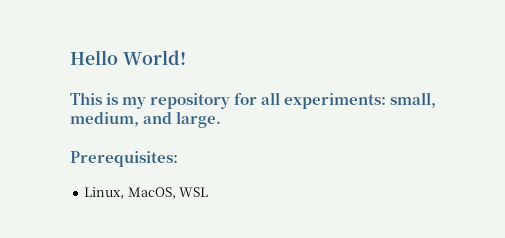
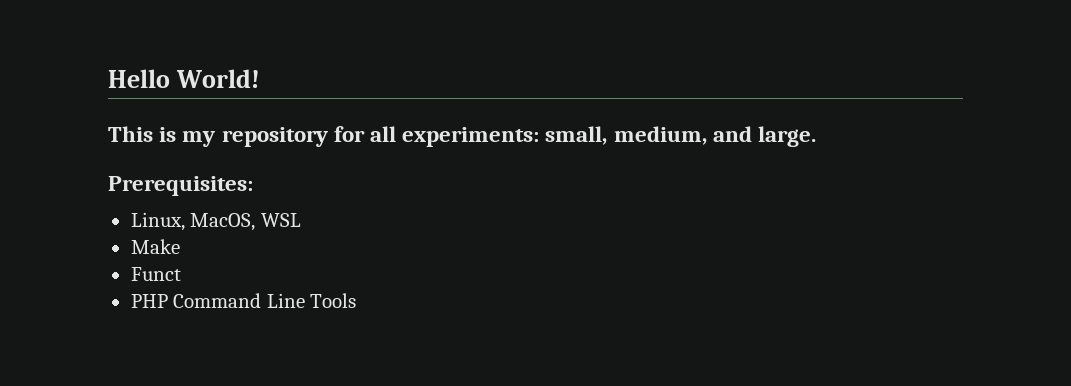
+ Make
+ Funct
+ PHP Command Line Tools

